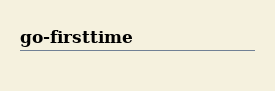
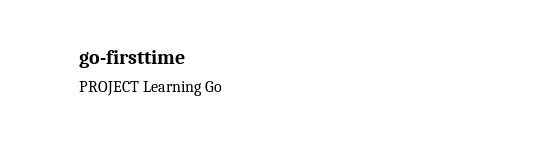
+ PROJECT Learning Go

